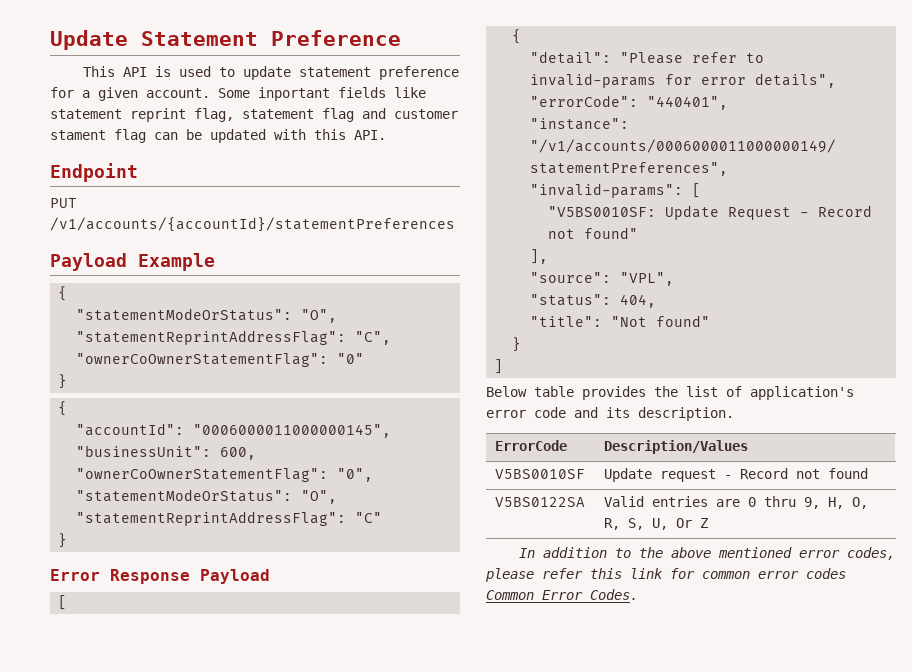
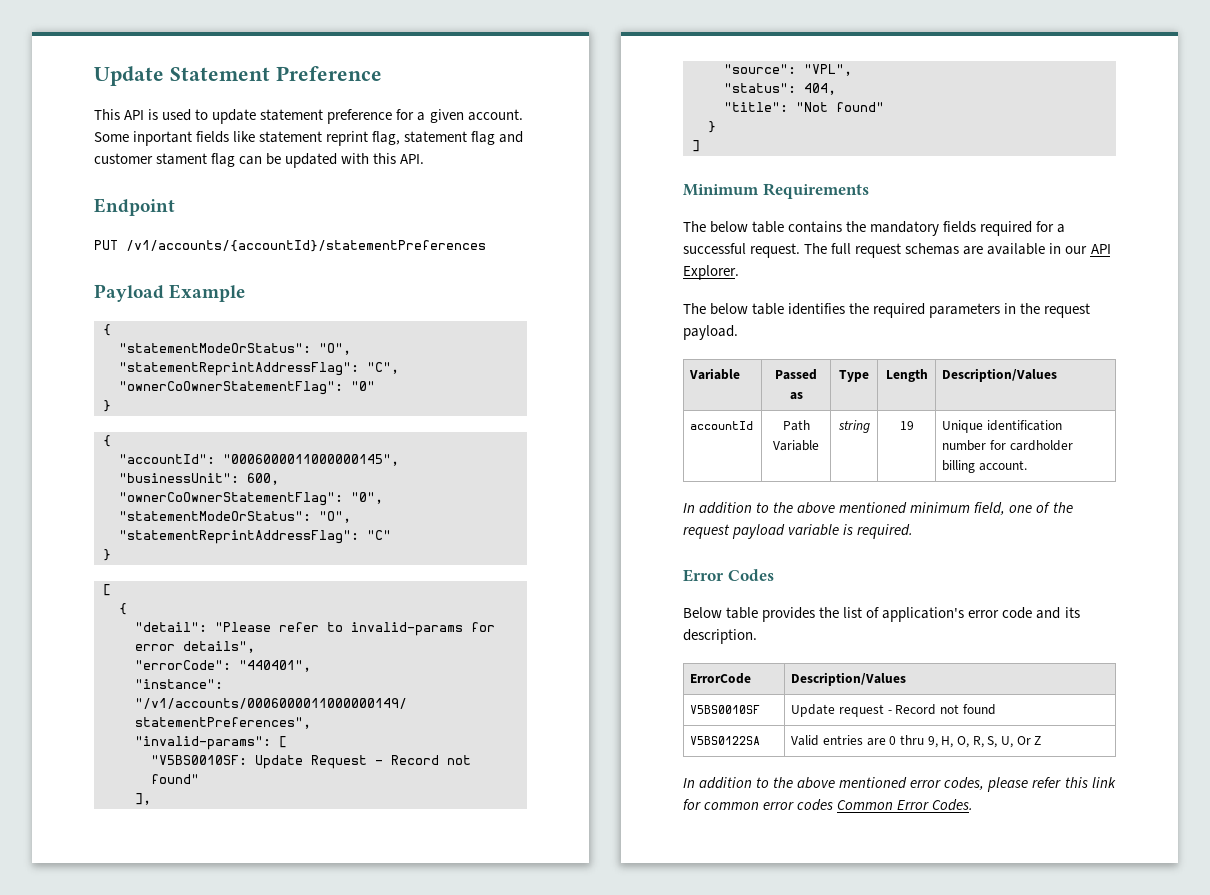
- Error Response Payload
+ Minimum Requirements
+ The below table contains the mandatory fields required for a successful request. The full request schemas are available in our API Explorer.
+ The below table identifies the required parameters in the request payload.
+ Variable | Passed as | Type | Length | Description/Values
+ accountId | Path Variable | string | 19 | Unique identification number for cardholder billing account.
+ In addition to the above mentioned minimum field, one of the request payload variable is required.
+ Error Codes

